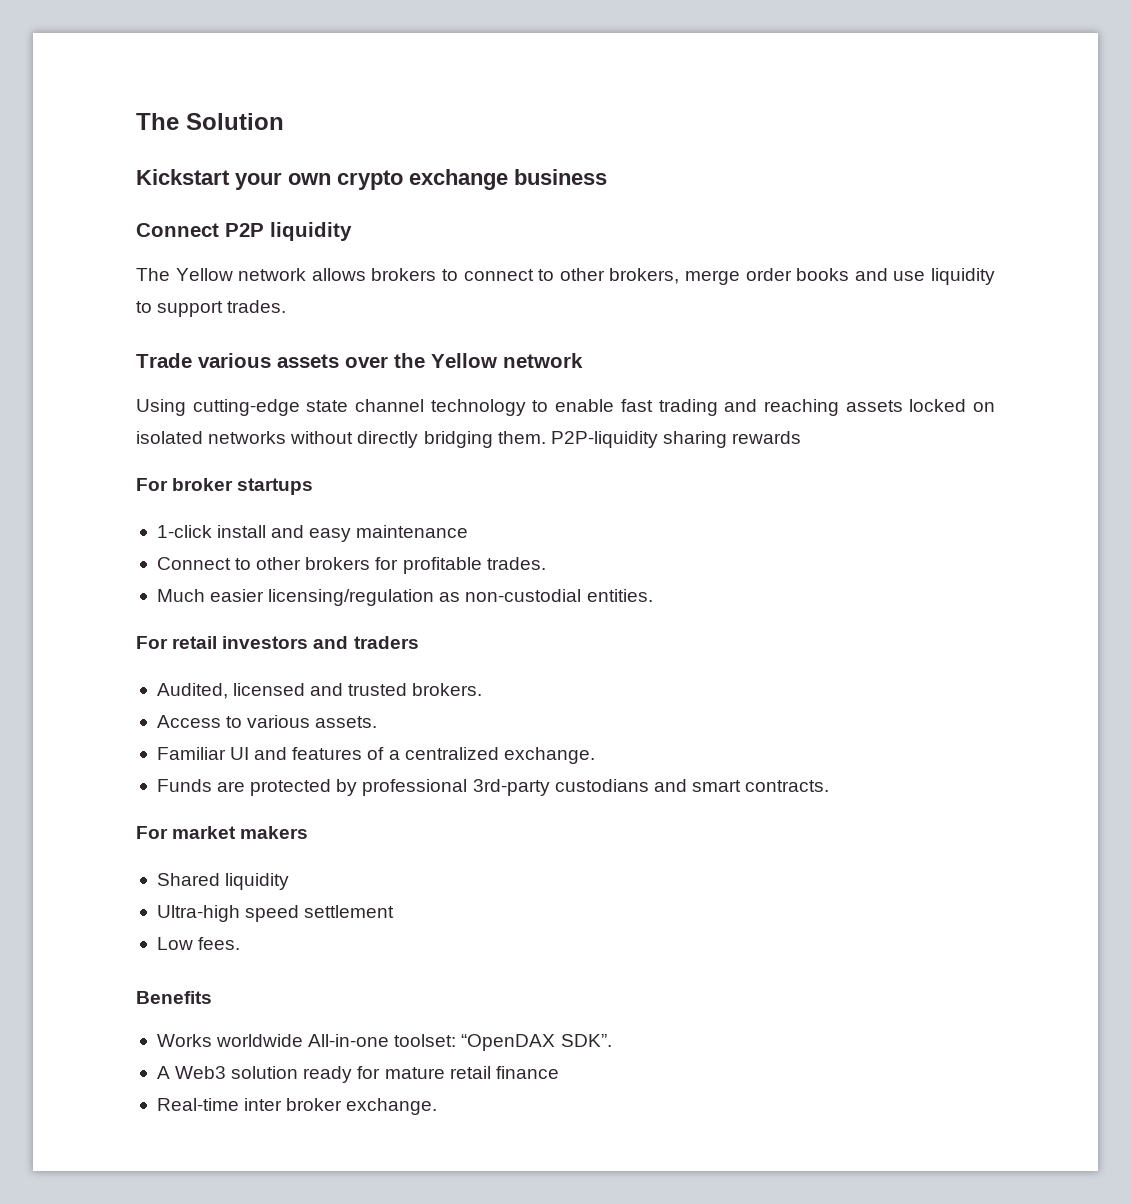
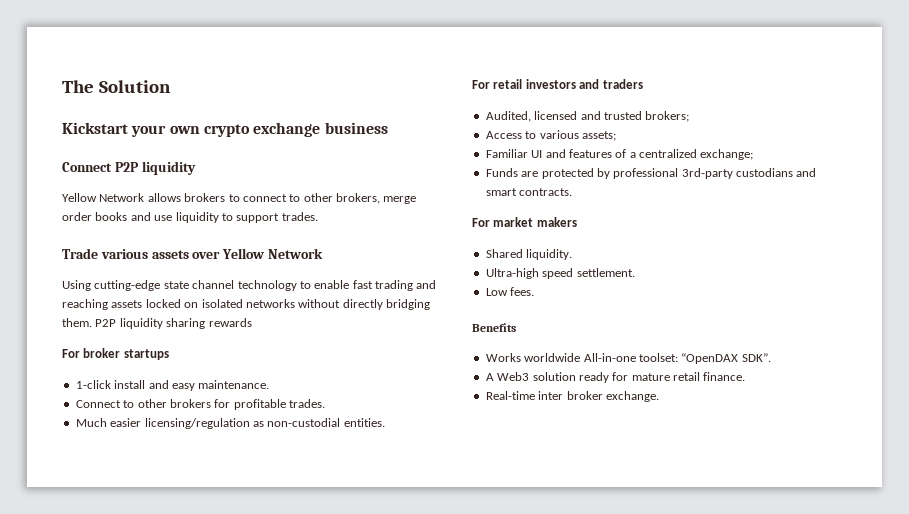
- The Yellow network allows brokers to connect to other brokers, merge order books and use liquidity to support trades.
+ Yellow Network allows brokers to connect to other brokers, merge order books and use liquidity to support trades.
- Trade various assets over the Yellow network
+ Trade various assets over Yellow Network
- P2P-liquidity sharing rewards
+ P2P liquidity sharing rewards
- 1-click install and easy maintenance
+ 1-click install and easy maintenance.
- Audited, licensed and trusted brokers.
+ Audited, licensed and trusted brokers;
- Access to various assets.
+ Access to various assets;
- Familiar UI and features of a centralized exchange.
+ Familiar UI and features of a centralized exchange;
- Shared liquidity
+ Shared liquidity.
- Ultra-high speed settlement
+ Ultra-high speed settlement.
- A Web3 solution ready for mature retail finance
+ A Web3 solution ready for mature retail finance.

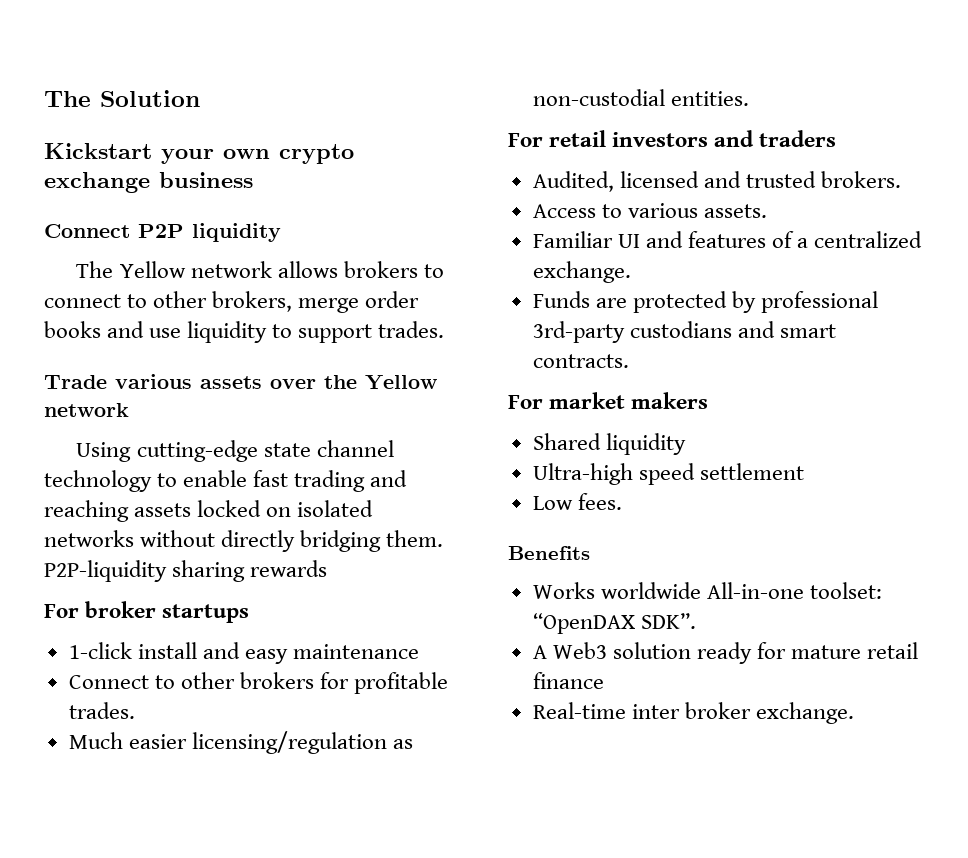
- Yellow Network allows brokers to connect to other brokers, merge order books and use liquidity to support trades.
+ The Yellow network allows brokers to connect to other brokers, merge order books and use liquidity to support trades.
- Trade various assets over Yellow Network
+ Trade various assets over the Yellow network
- P2P liquidity sharing rewards
+ P2P-liquidity sharing rewards
- 1-click install and easy maintenance.
+ 1-click install and easy maintenance
- Audited, licensed and trusted brokers;
+ Audited, licensed and trusted brokers.
- Access to various assets;
+ Access to various assets.
- Familiar UI and features of a centralized exchange;
+ Familiar UI and features of a centralized exchange.
- Shared liquidity.
+ Shared liquidity
- Ultra-high speed settlement.
+ Ultra-high speed settlement
- A Web3 solution ready for mature retail finance.
+ A Web3 solution ready for mature retail finance

